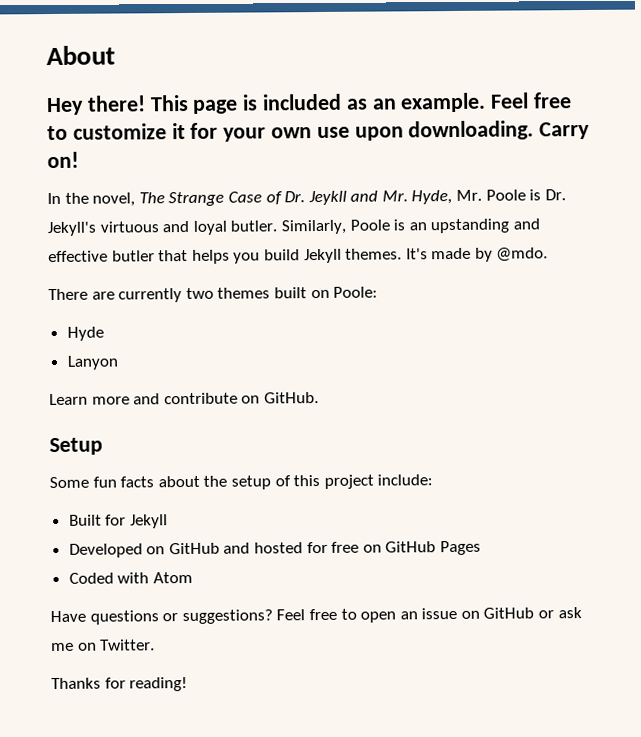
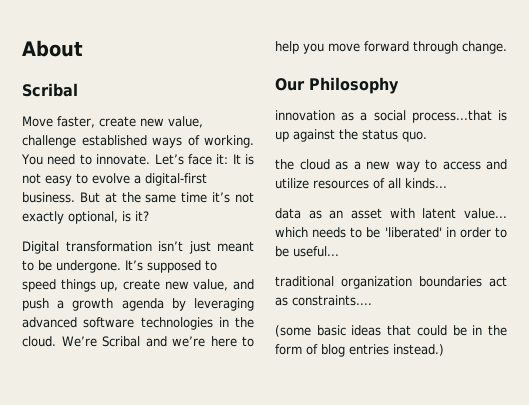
  About
- Hey there! This page is included as an example. Feel free to customize it for your own use upon downloading. Carry on!
- In the novel, The Strange Case of Dr. Jeykll and Mr. Hyde, Mr. Poole is Dr. Jekyll's virtuous and loyal butler. Similarly, Poole is an upstanding and effective butler that helps you build Jekyll themes. It's made by @mdo.
- There are currently two themes built on Poole:
- Hyde
- Lanyon
- Learn more and contribute on GitHub.
- Setup
- Some fun facts about the setup of this project include:
- Built for Jekyll
- Developed on GitHub and hosted for free on GitHub Pages
- Coded with Atom
- Have questions or suggestions? Feel free to open an issue on GitHub or ask me on Twitter.
- Thanks for reading!
+ Scribal
+ Move faster, create new value, challenge established ways of working. You need to innovate. Let’s face it: It is not easy to evolve a digital-first business. But at the same time it’s not exactly optional, is it?
+ Digital transformation isn’t just meant to be undergone. It’s supposed to speed things up, create new value, and push a growth agenda by leveraging advanced software technologies in the cloud. We’re Scribal and we’re here to help you move forward through change.
+ Our Philosophy
+ innovation as a social process...that is up against the status quo.
+ the cloud as a new way to access and utilize resources of all kinds...
+ data as an asset with latent value... which needs to be 'liberated' in order to be useful...
+ traditional organization boundaries act as constraints....
+ (some basic ideas that could be in the form of blog entries instead.)

